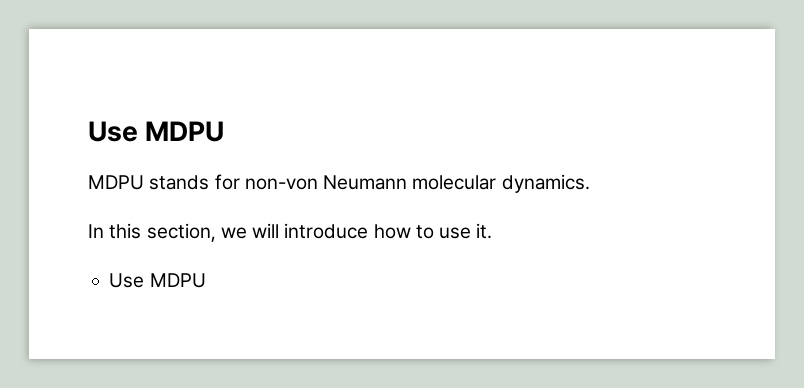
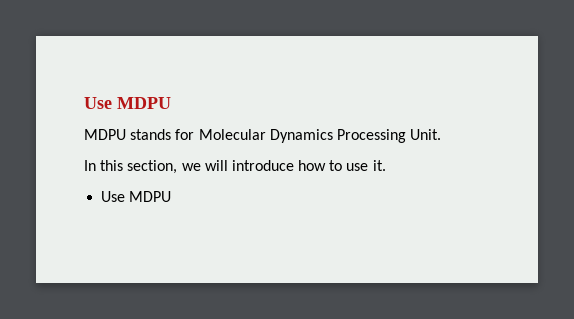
- MDPU stands for non-von Neumann molecular dynamics.
+ MDPU stands for Molecular Dynamics Processing Unit.

